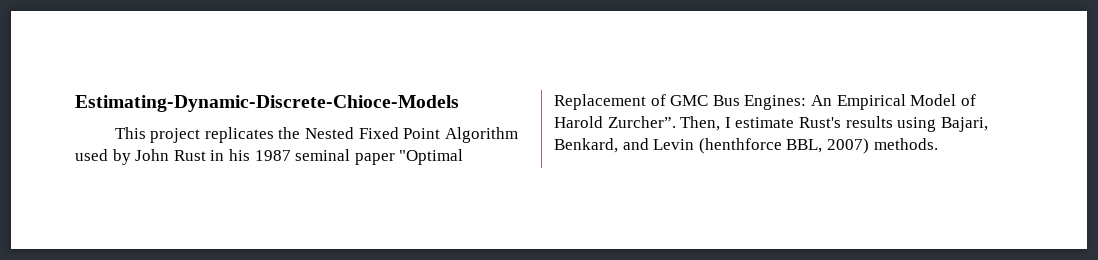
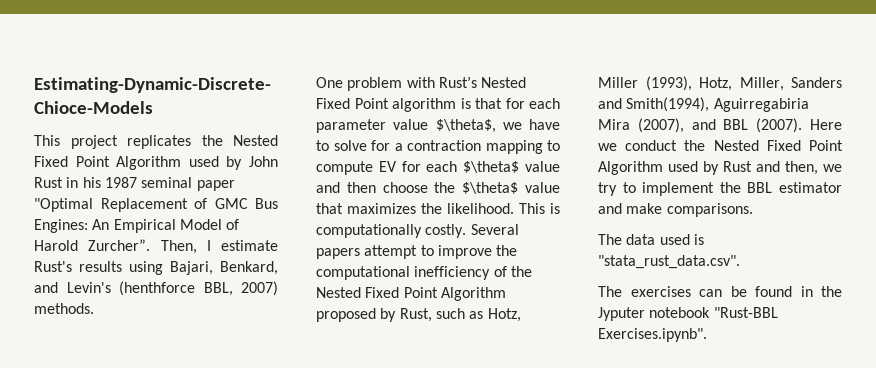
- Then, I estimate Rust's results using Bajari, Benkard, and Levin (henthforce BBL, 2007) methods.
+ Then, I estimate Rust's results using Bajari, Benkard, and Levin's (henthforce BBL, 2007) methods.
+ One problem with Rust’s Nested Fixed Point algorithm is that for each parameter value $\theta$, we have to solve for a contraction mapping to compute EV for each $\theta$ value and then choose the $\theta$ value that maximizes the likelihood. This is computationally costly. Several papers attempt to improve the computational inefficiency of the Nested Fixed Point Algorithm proposed by Rust, such as Hotz, Miller (1993), Hotz, Miller, Sanders and Smith(1994), Aguirregabiria Mira (2007), and BBL (2007). Here we conduct the Nested Fixed Point Algorithm used by Rust and then, we try to implement the BBL estimator and make comparisons.
+ The data used is "stata_rust_data.csv".
+ The exercises can be found in the Jyputer notebook "Rust-BBL Exercises.ipynb".

